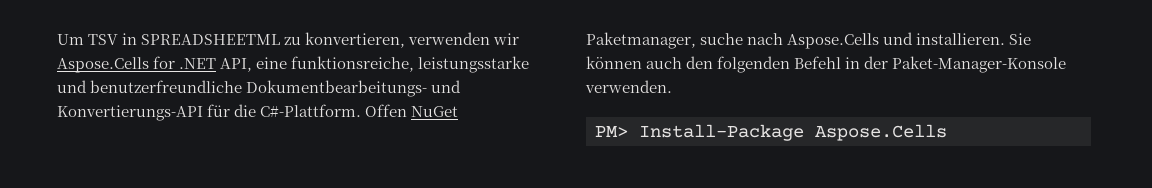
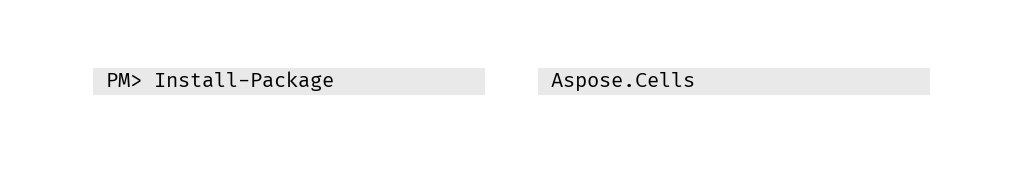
- Um TSV in SPREADSHEETML zu konvertieren, verwenden wir Aspose.Cells for .NET API, eine funktionsreiche, leistungsstarke und benutzerfreundliche Dokumentbearbeitungs- und Konvertierungs-API für die C#-Plattform. Offen NuGet Paketmanager, suche nach Aspose.Cells und installieren. Sie können auch den folgenden Befehl in der Paket-Manager-Konsole verwenden.

